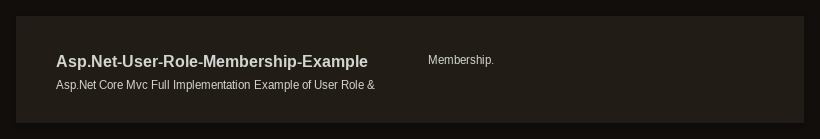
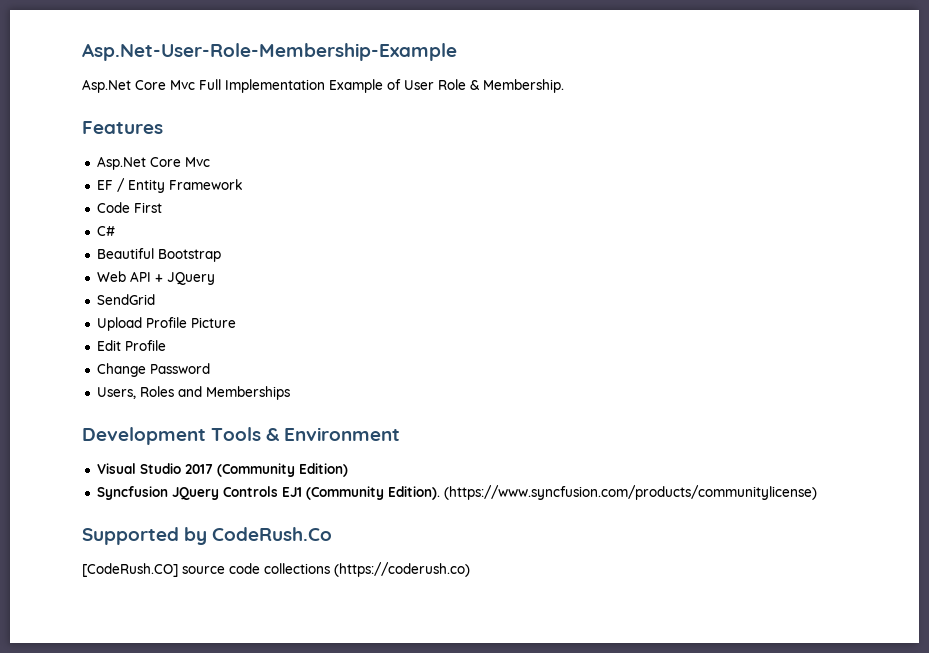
+ Features
+ Asp.Net Core Mvc
+ EF / Entity Framework
+ Code First
+ C#
+ Beautiful Bootstrap
+ Web API + JQuery
+ SendGrid
+ Upload Profile Picture
+ Edit Profile
+ Change Password
+ Users, Roles and Memberships
+ Development Tools & Environment
+ Visual Studio 2017 (Community Edition)
+ Syncfusion JQuery Controls EJ1 (Community Edition). (https://www.syncfusion.com/products/communitylicense)
+ Supported by CodeRush.Co
+ [CodeRush.CO] source code collections (https://coderush.co)

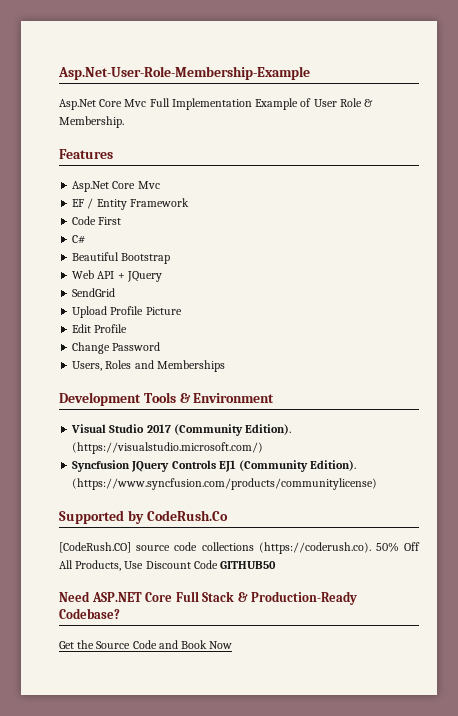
- Visual Studio 2017 (Community Edition)
+ Visual Studio 2017 (Community Edition). (https://visualstudio.microsoft.com/)
- [CodeRush.CO] source code collections (https://coderush.co)
+ [CodeRush.CO] source code collections (https://coderush.co). 50% Off All Products, Use Discount Code GITHUB50
+ Need ASP.NET Core Full Stack & Production-Ready Codebase?
+ Get the Source Code and Book Now

